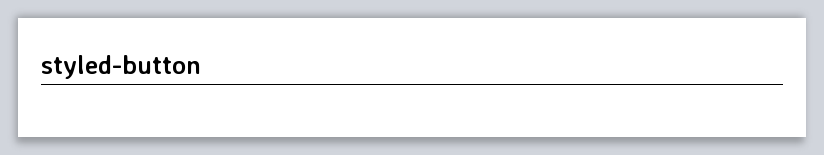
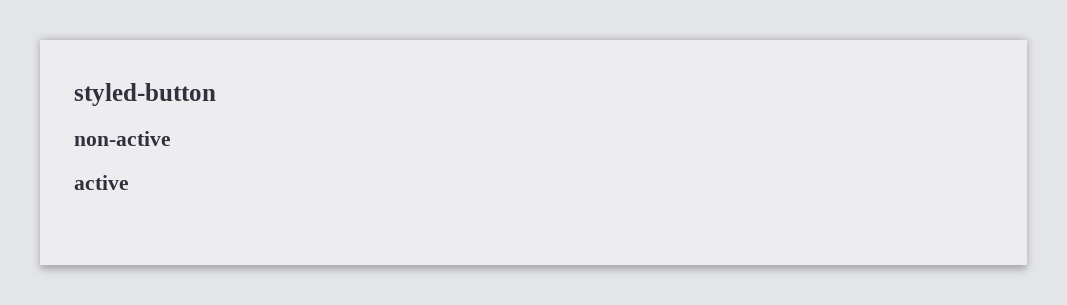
+ non-active
+ active

